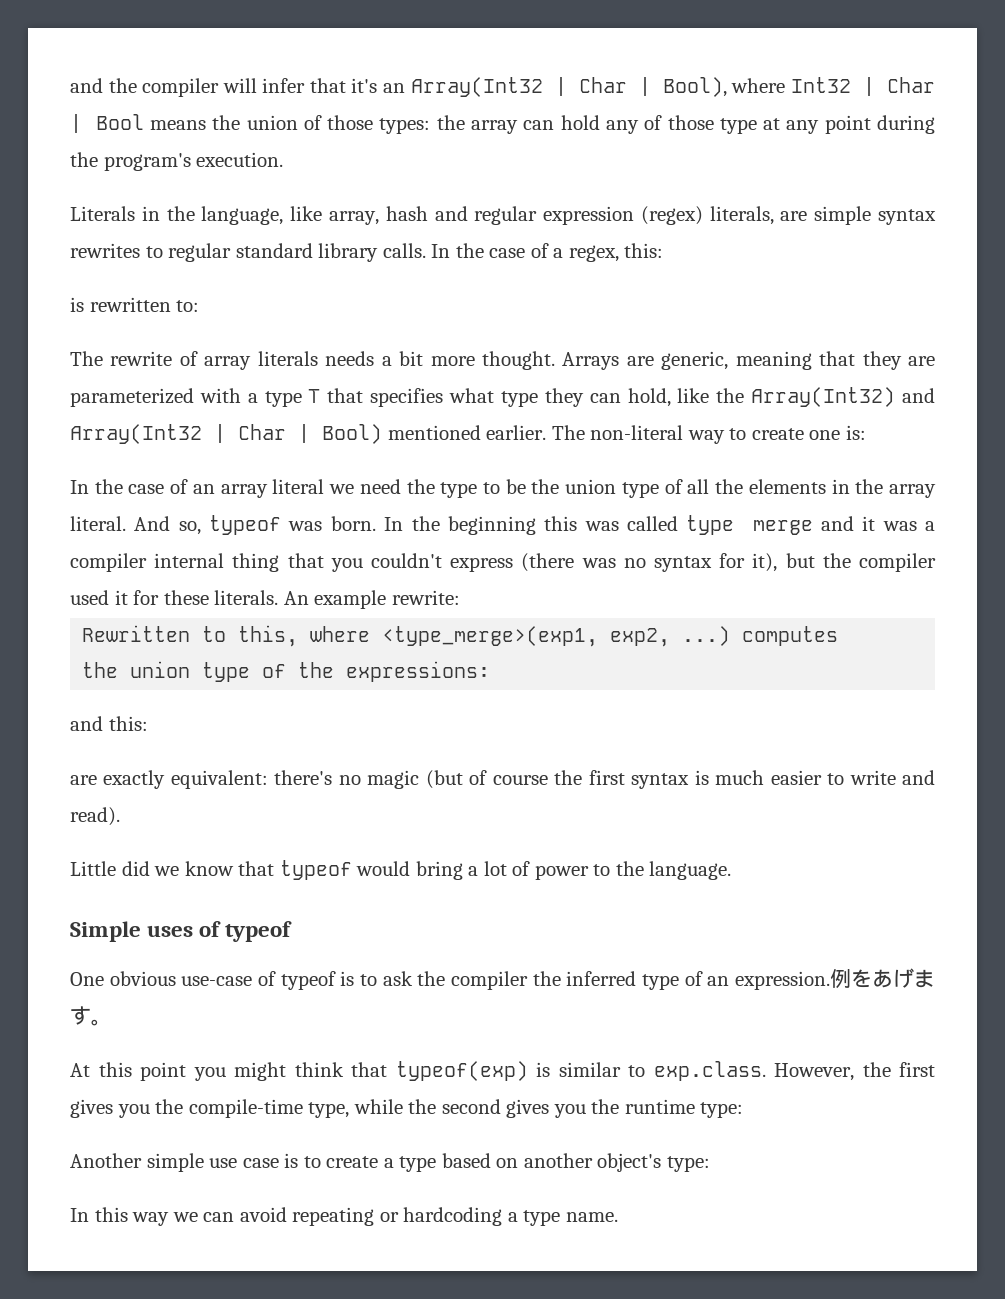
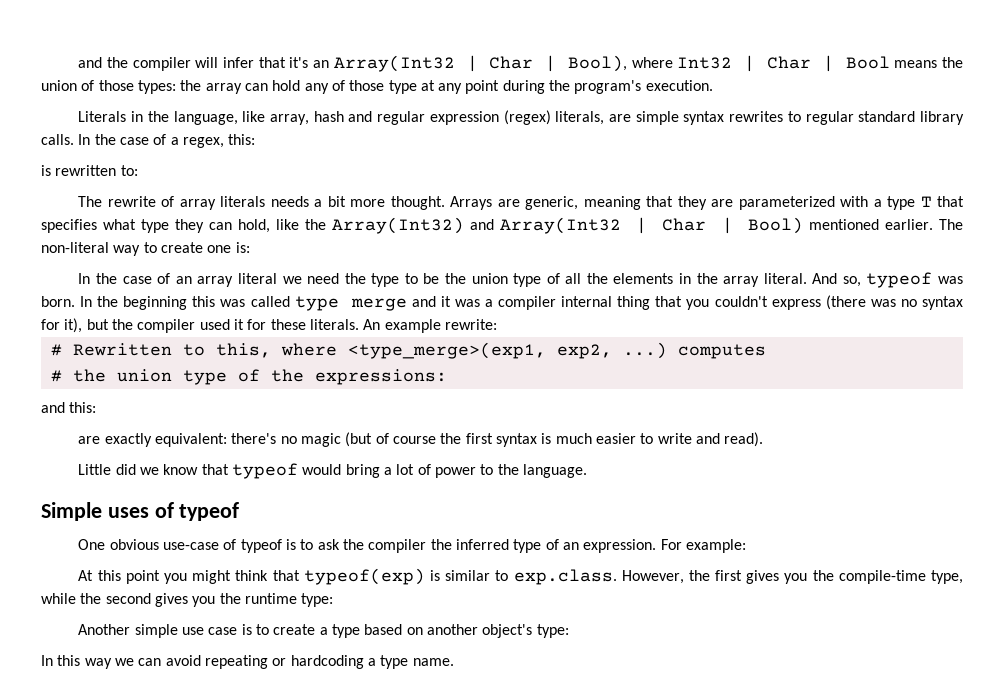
- Rewritten to this, where <type_merge>(exp1, exp2, ...) computes
+ # Rewritten to this, where <type_merge>(exp1, exp2, ...) computes
- the union type of the expressions:
+ # the union type of the expressions:
- 例をあげます。
+ For example:

